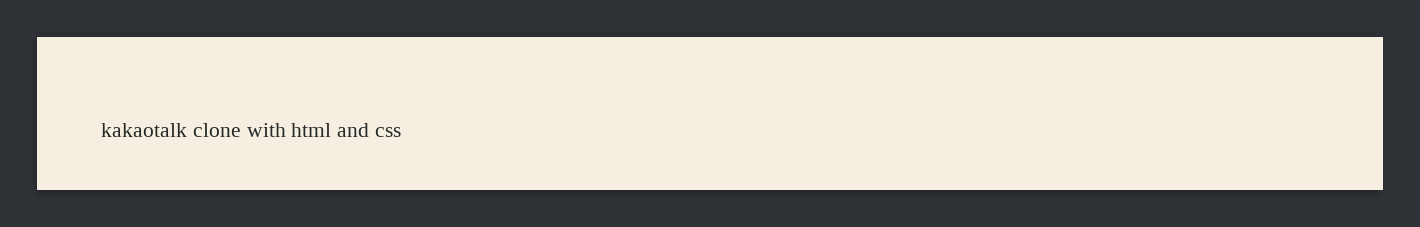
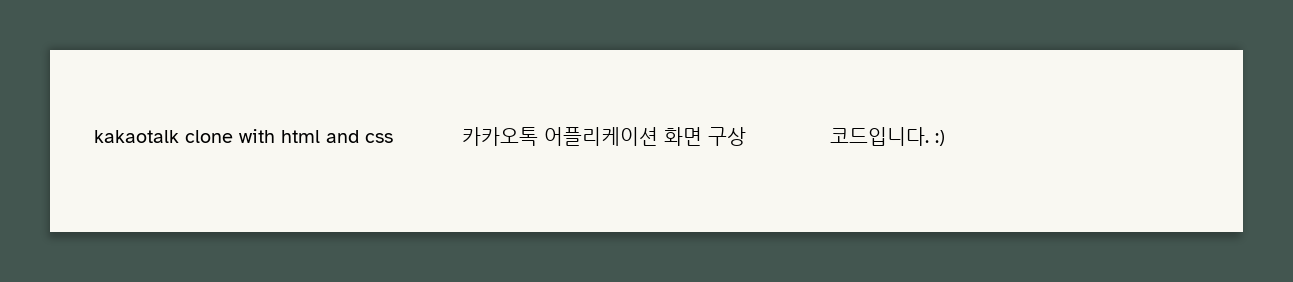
- kakaotalk clone with html and css
+ kakaotalk clone with html and css 카카오톡 어플리케이션 화면 구상 코드입니다. :)

